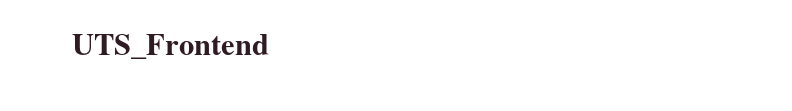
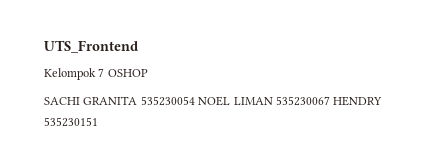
+ Kelompok 7 OSHOP
+ SACHI GRANITA 535230054 NOEL LIMAN 535230067 HENDRY 535230151

